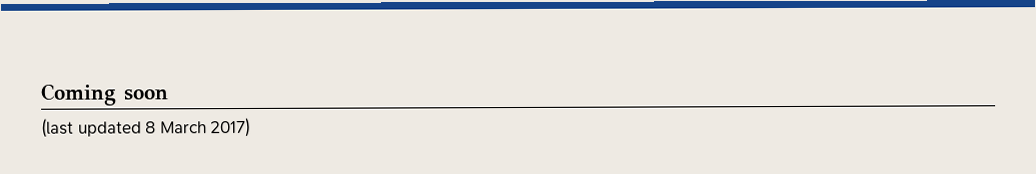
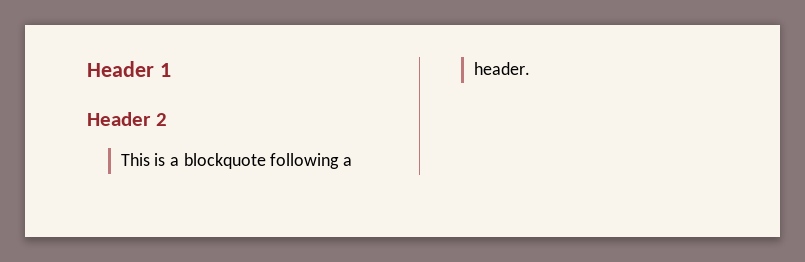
- Coming soon
- (last updated 8 March 2017)
+ Header 1
+ Header 2
+ This is a blockquote following a header.

